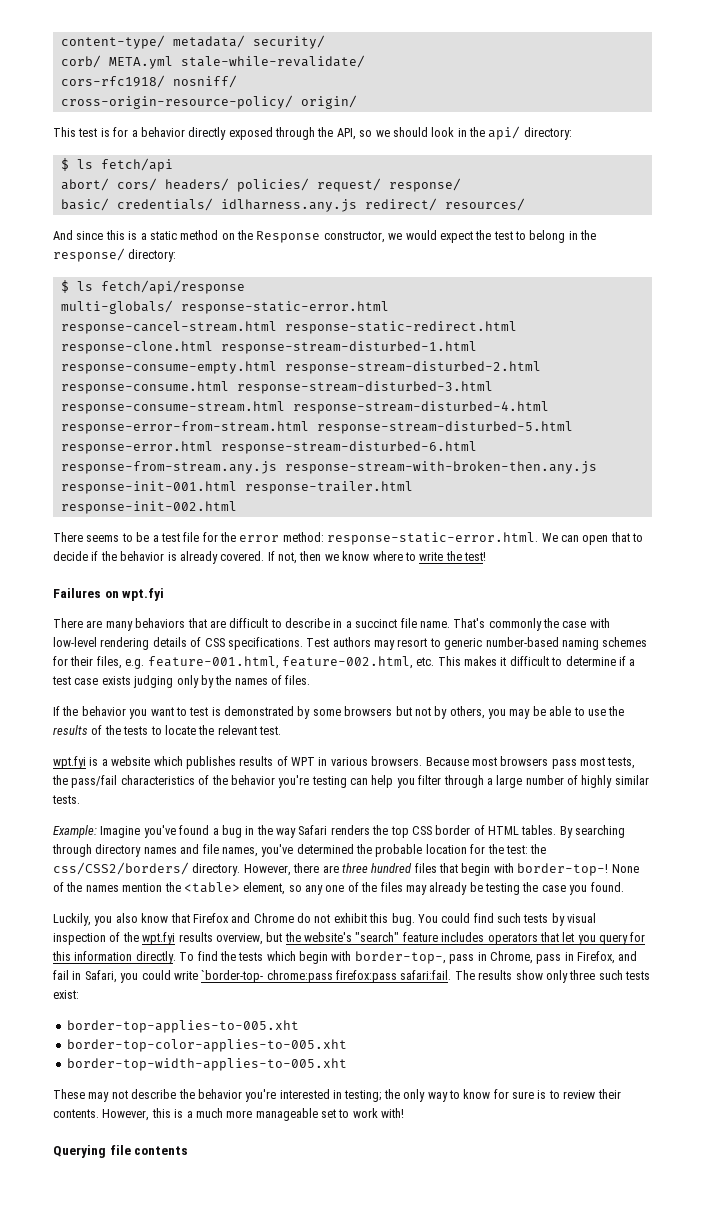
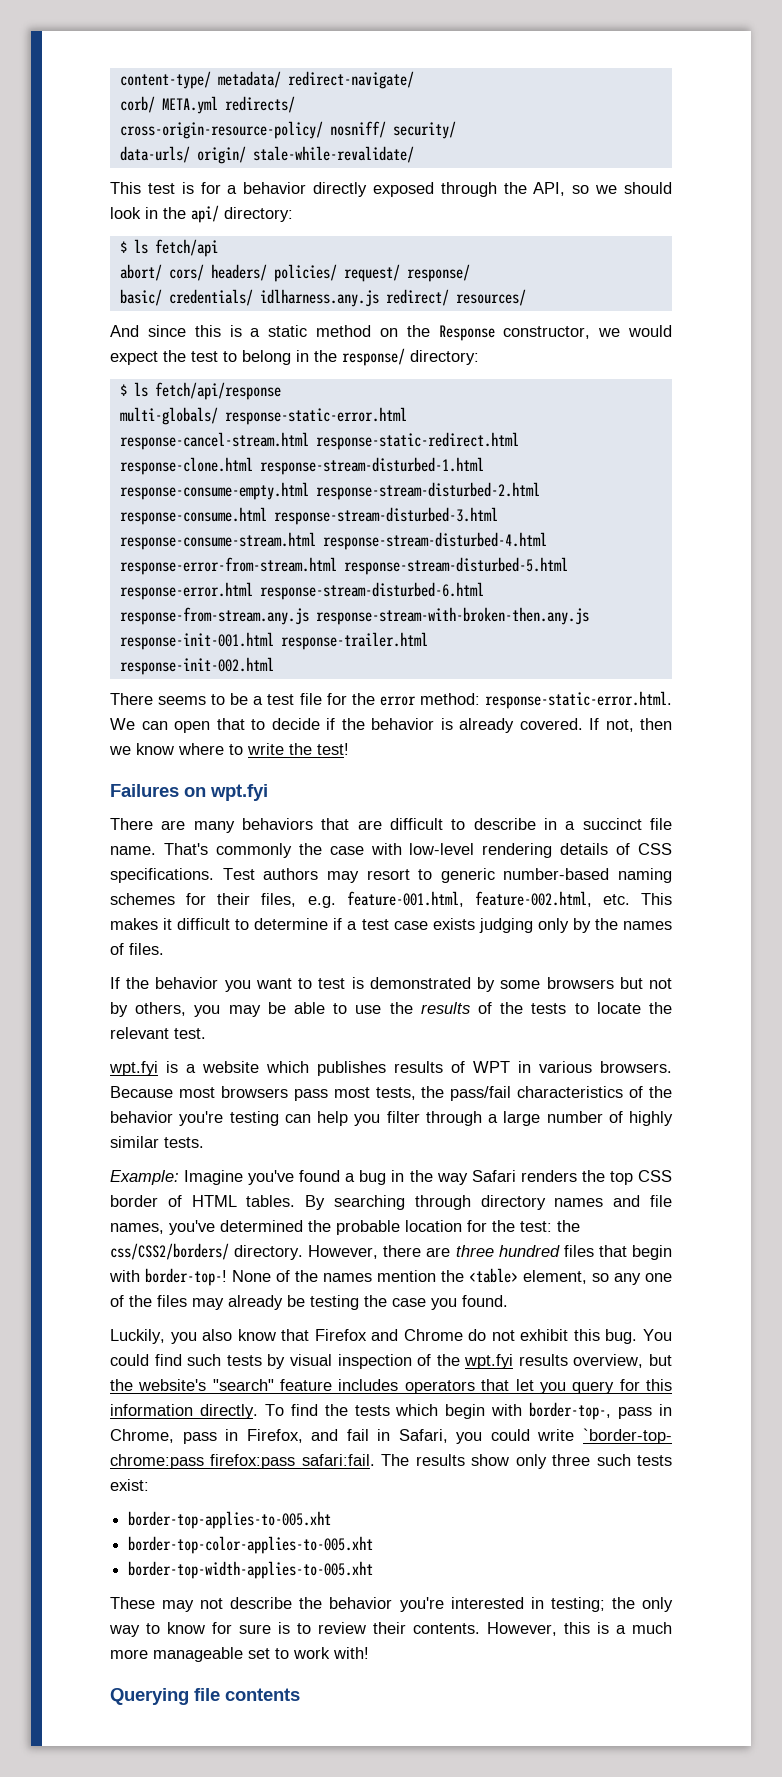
- content-type/ metadata/ security/
+ content-type/ metadata/ redirect-navigate/
- corb/ META.yml stale-while-revalidate/
- cors-rfc1918/ nosniff/
- cross-origin-resource-policy/ origin/
+ corb/ META.yml redirects/
+ cross-origin-resource-policy/ nosniff/ security/
+ data-urls/ origin/ stale-while-revalidate/

